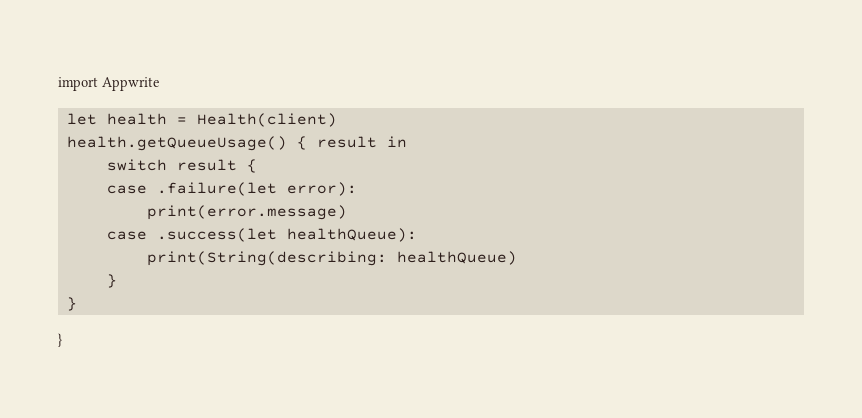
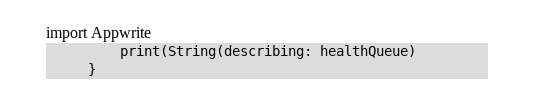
- let health = Health(client)
- health.getQueueUsage() { result in
- switch result {
- case .failure(let error):
- print(error.message)
- case .success(let healthQueue):
  print(String(describing: healthQueue)
- }
- }

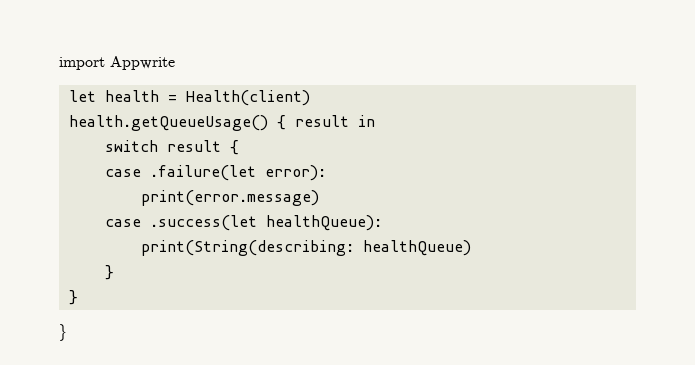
+ let health = Health(client)
+ health.getQueueUsage() { result in
+ switch result {
+ case .failure(let error):
+ print(error.message)
+ case .success(let healthQueue):
  print(String(describing: healthQueue)
+ }
+ }

